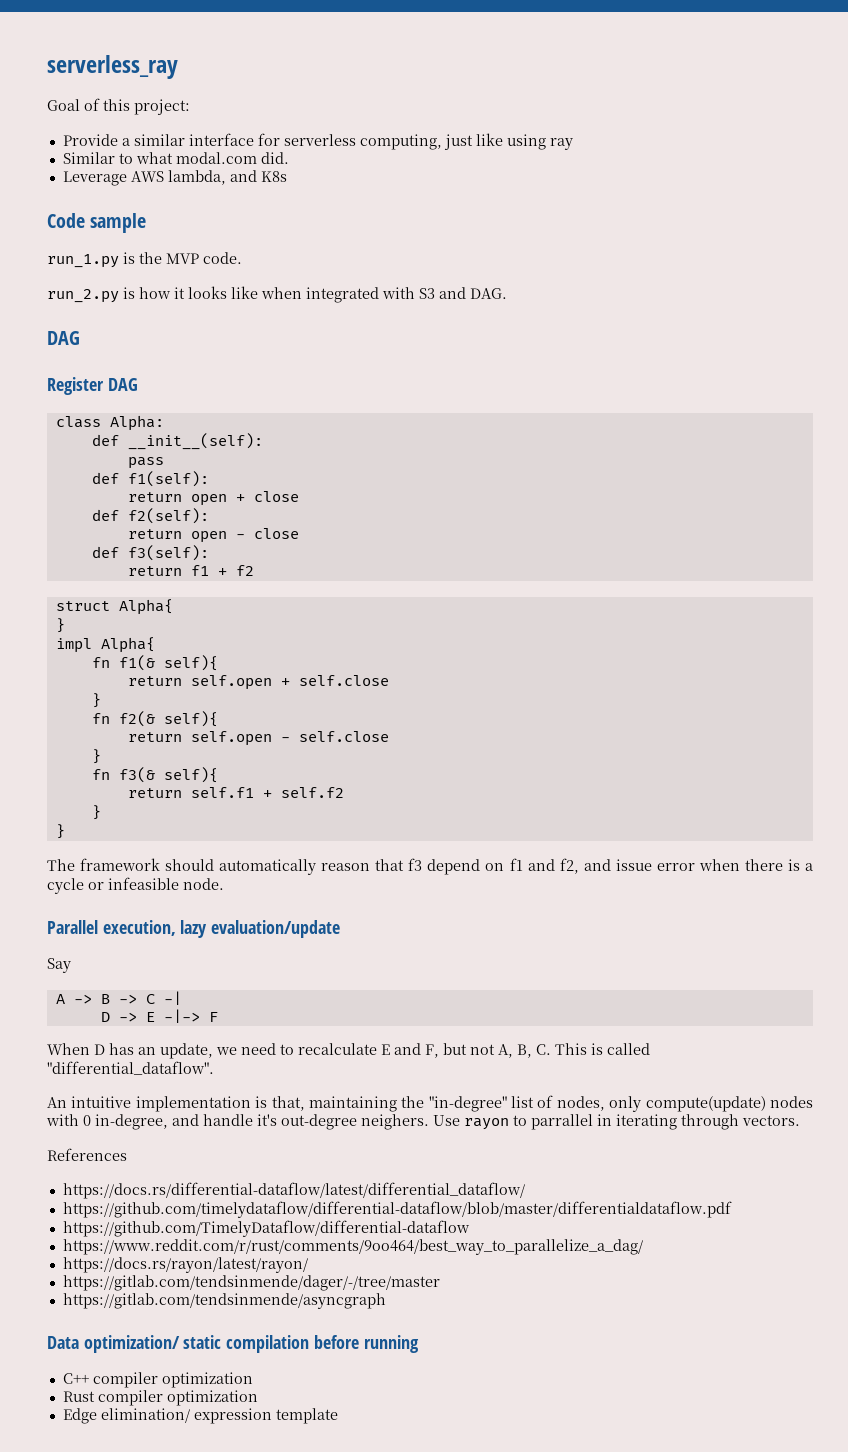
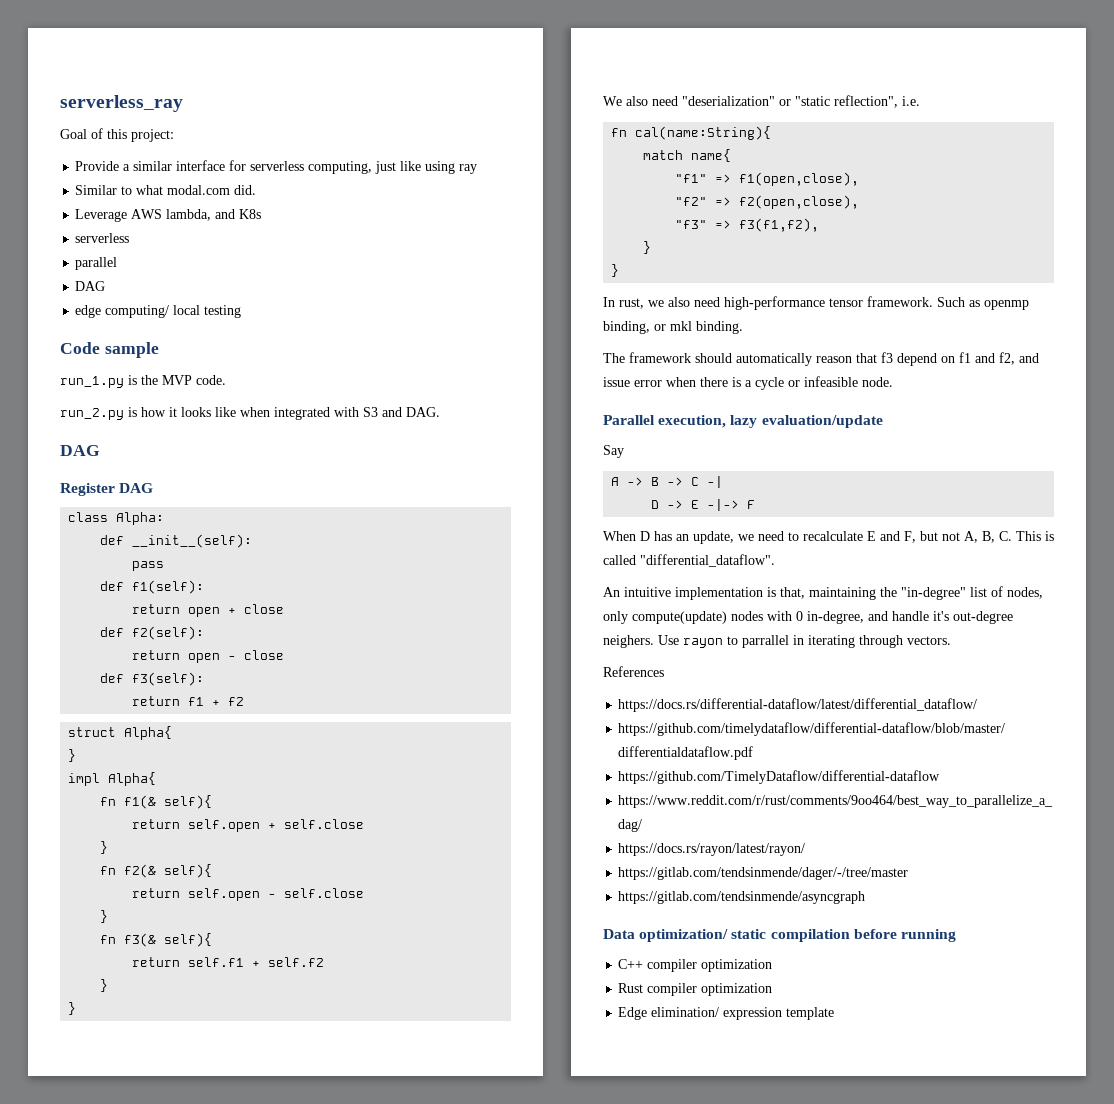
  Leverage AWS lambda, and K8s
+ serverless
+ parallel
+ DAG
+ edge computing/ local testing
+ We also need "deserialization" or "static reflection", i.e.
+ fn cal(name:String){
+ match name{
+ "f1" => f1(open,close),
+ "f2" => f2(open,close),
+ "f3" => f3(f1,f2),
+ }
+ }
+ In rust, we also need high-performance tensor framework. Such as openmp binding, or mkl binding.

